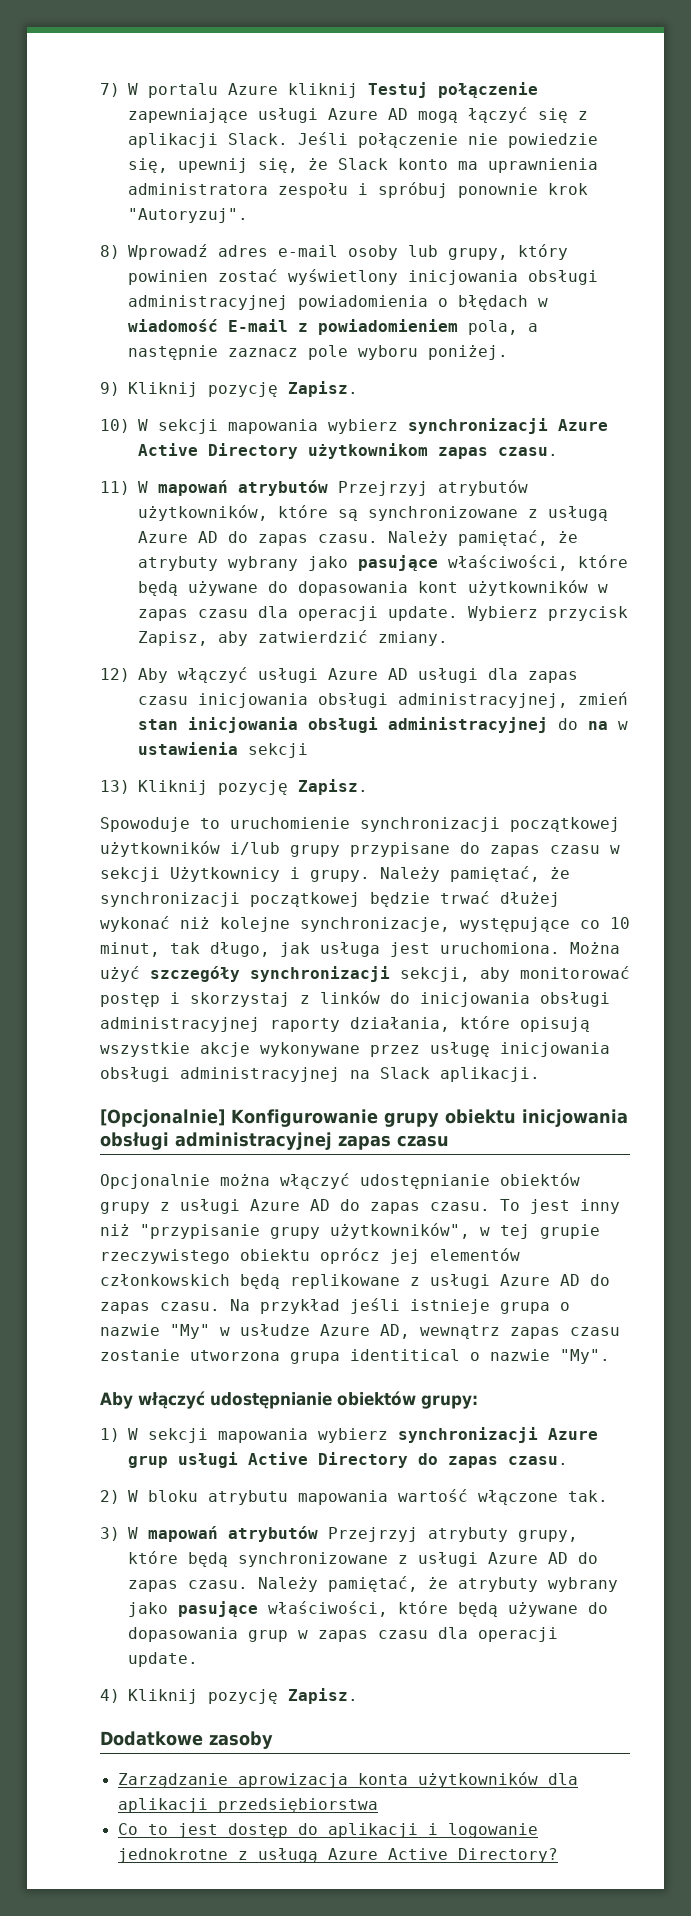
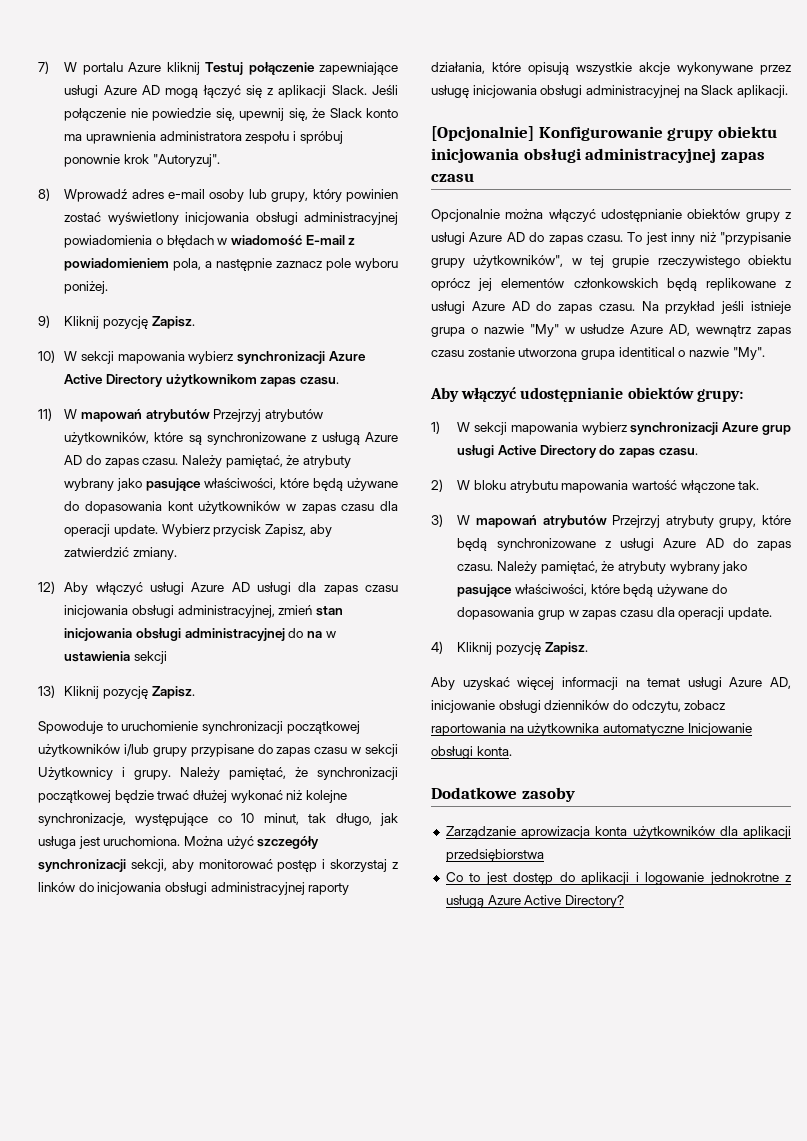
+ Aby uzyskać więcej informacji na temat usługi Azure AD, inicjowanie obsługi dzienników do odczytu, zobacz raportowania na użytkownika automatyczne Inicjowanie obsługi konta.

